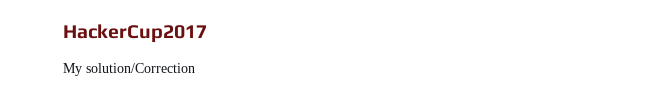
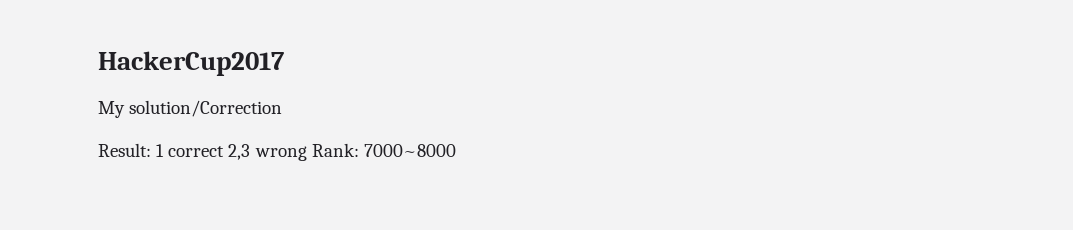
+ Result: 1 correct 2,3 wrong Rank: 7000~8000

